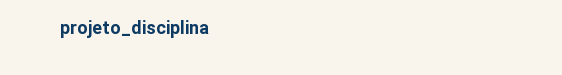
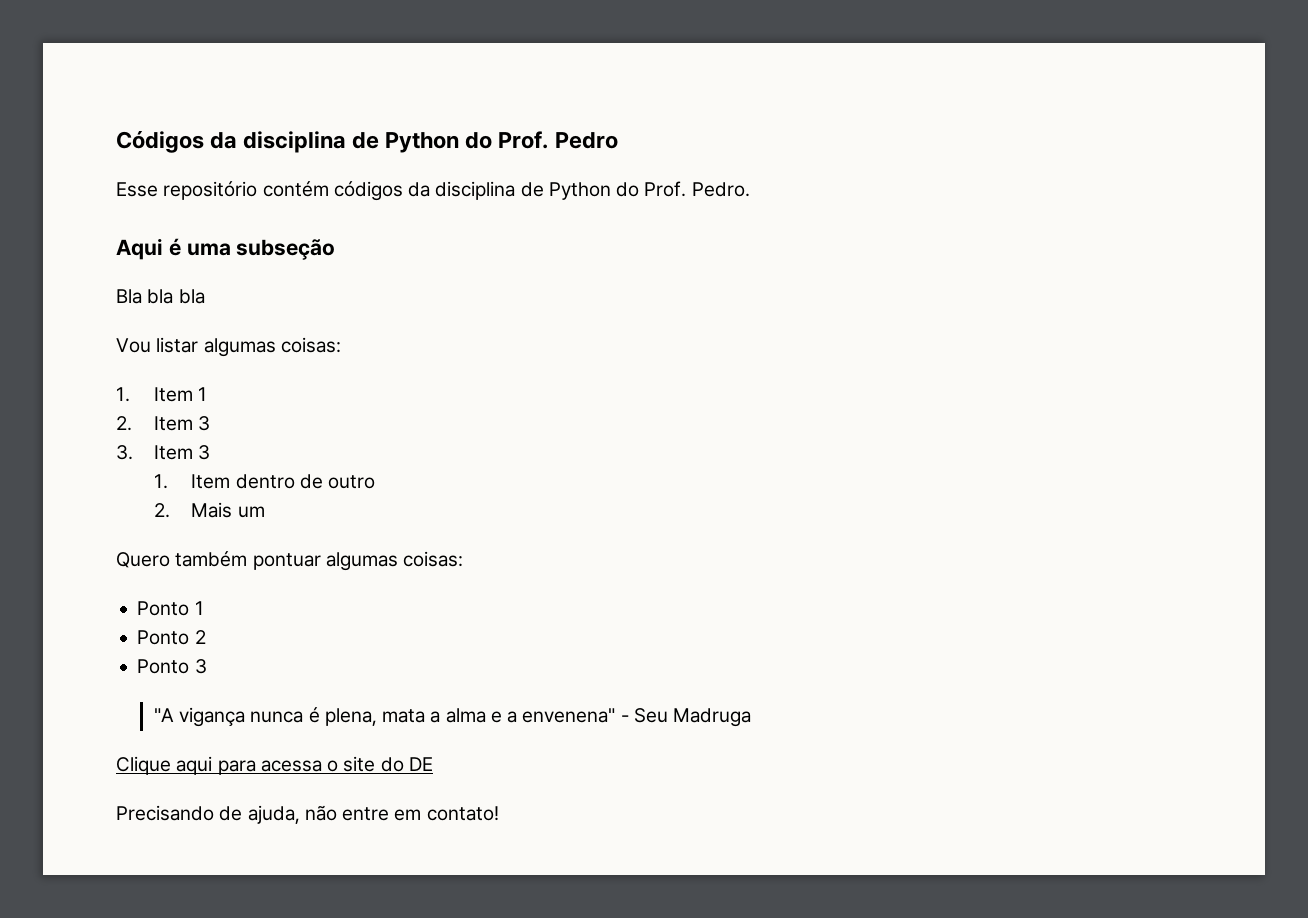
- projeto_disciplina
+ Códigos da disciplina de Python do Prof. Pedro
+ Esse repositório contém códigos da disciplina de Python do Prof. Pedro.
+ Aqui é uma subseção
+ Bla bla bla
+ Vou listar algumas coisas:
+ 1. Item 1
+ 2. Item 3
+ 3. Item 3
+ 1. Item dentro de outro
+ 2. Mais um
+ Quero também pontuar algumas coisas:
+ Ponto 1
+ Ponto 2
+ Ponto 3
+ "A vigança nunca é plena, mata a alma e a envenena" - Seu Madruga
+ Clique aqui para acessa o site do DE
+ Precisando de ajuda, não entre em contato!

